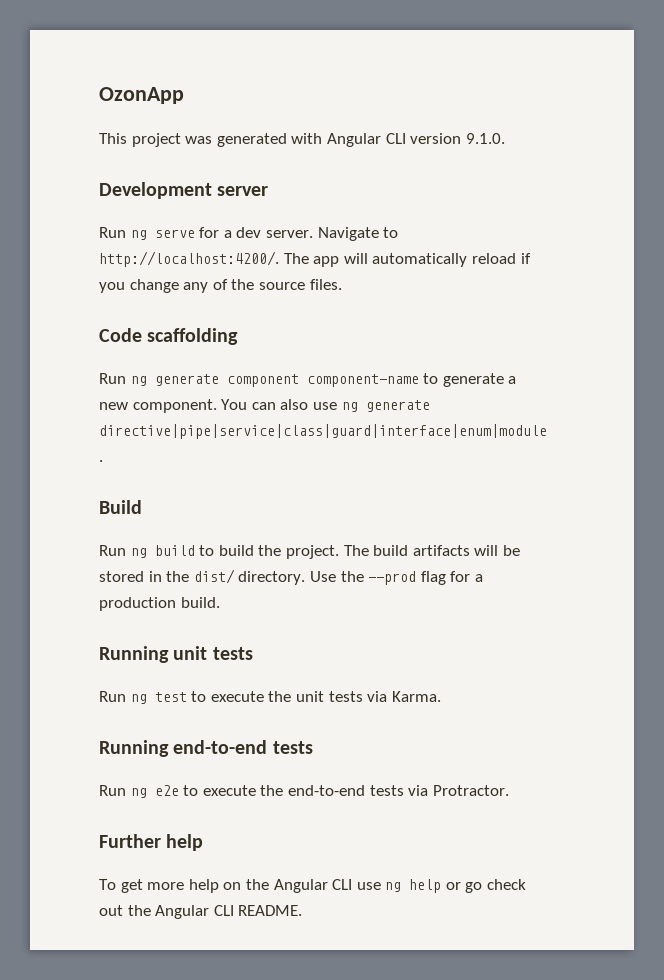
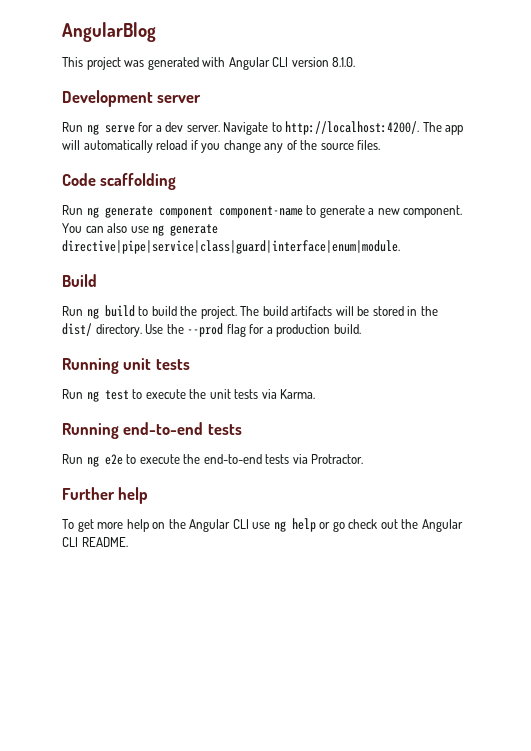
- OzonApp
+ AngularBlog
- This project was generated with Angular CLI version 9.1.0.
+ This project was generated with Angular CLI version 8.1.0.

